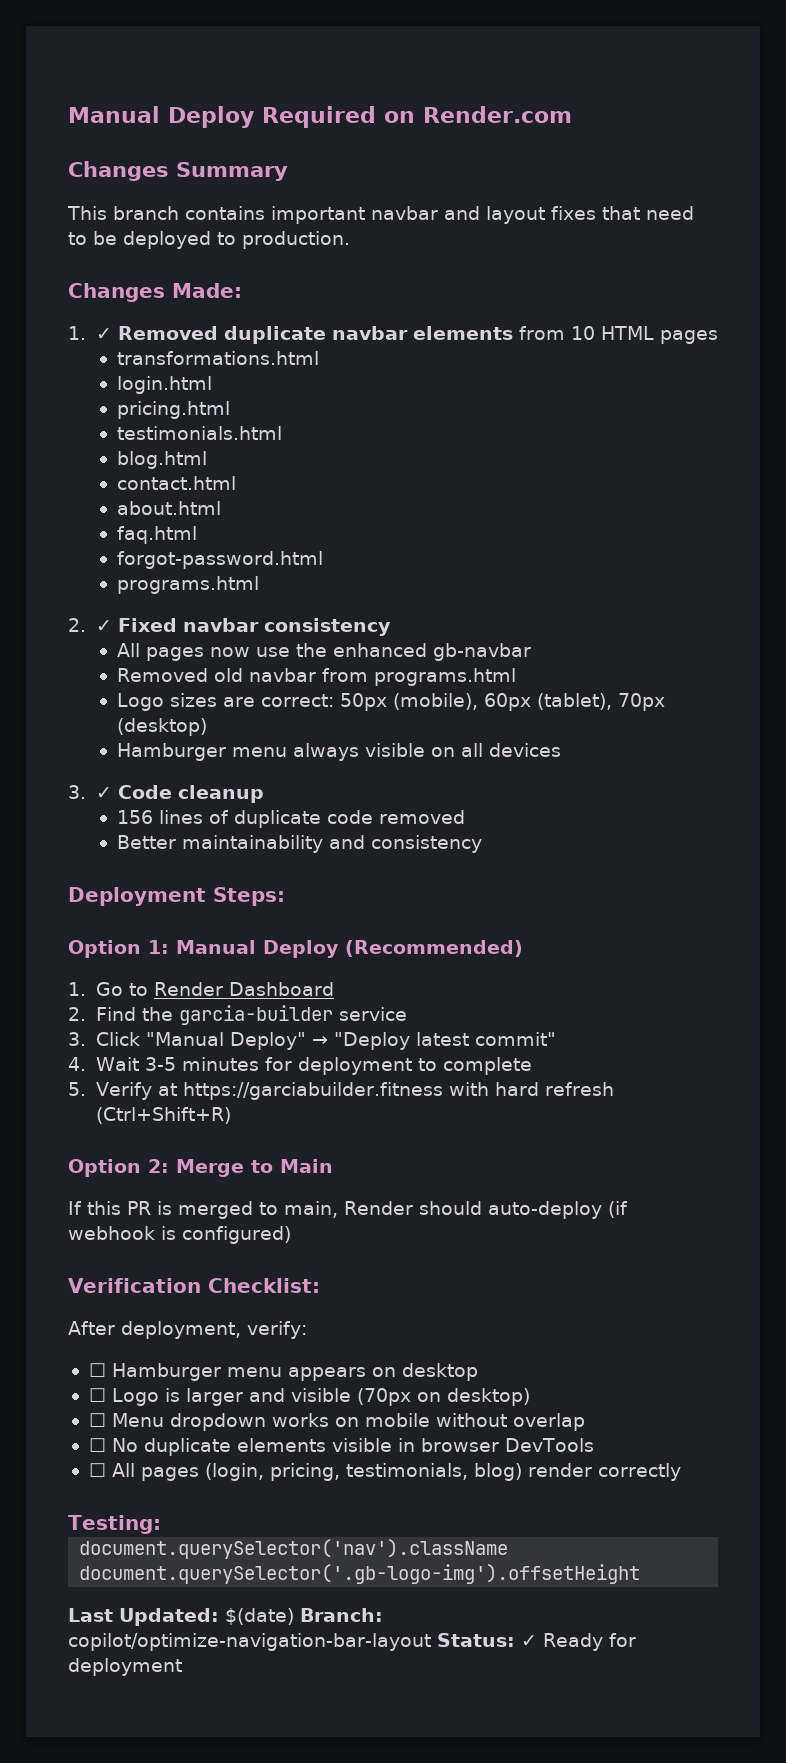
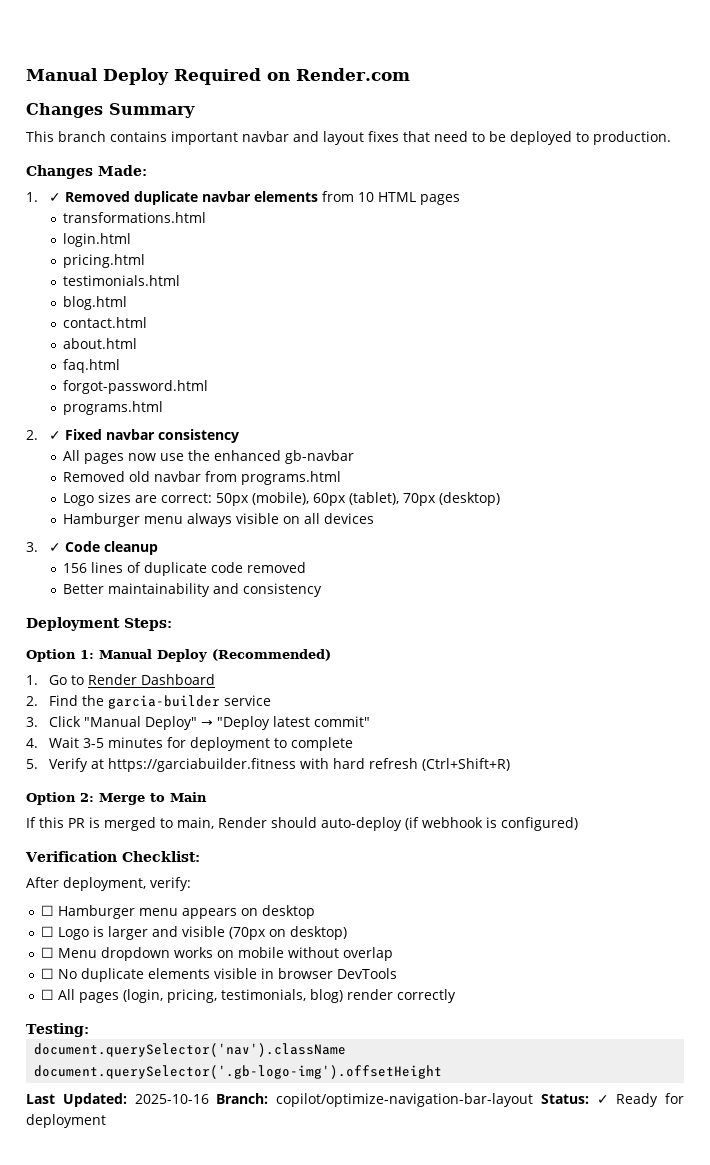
- Last Updated: $(date) Branch: copilot/optimize-navigation-bar-layout Status: ✓ Ready for deployment
+ Last Updated: 2025-10-16 Branch: copilot/optimize-navigation-bar-layout Status: ✓ Ready for deployment

